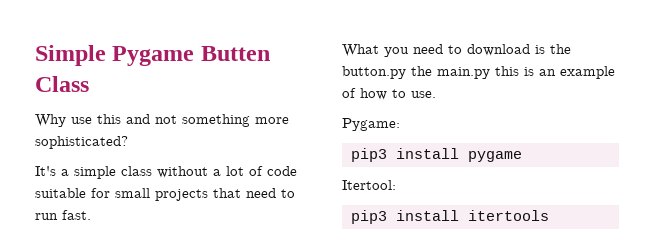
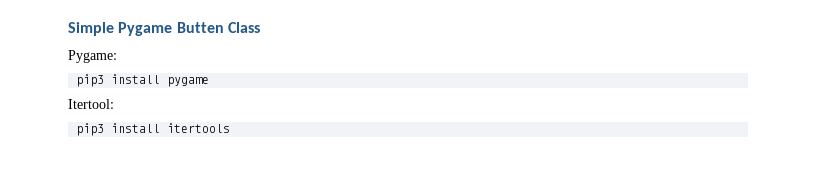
- Why use this and not something more sophisticated?
- It's a simple class without a lot of code suitable for small projects that need to run fast.
- What you need to download is the button.py the main.py this is an example of how to use.

